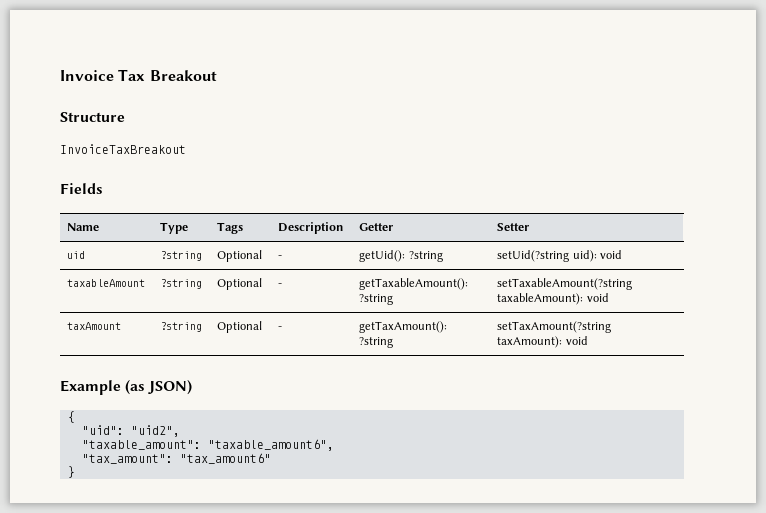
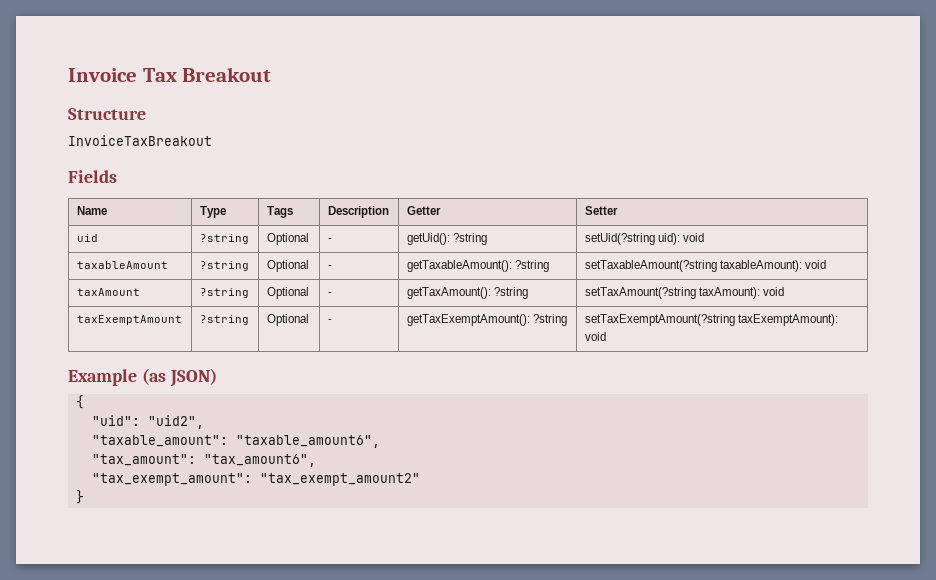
+ taxExemptAmount | ?string | Optional | - | getTaxExemptAmount(): ?string | setTaxExemptAmount(?string taxExemptAmount): void
- "tax_amount": "tax_amount6"
+ "tax_amount": "tax_amount6",
+ "tax_exempt_amount": "tax_exempt_amount2"

